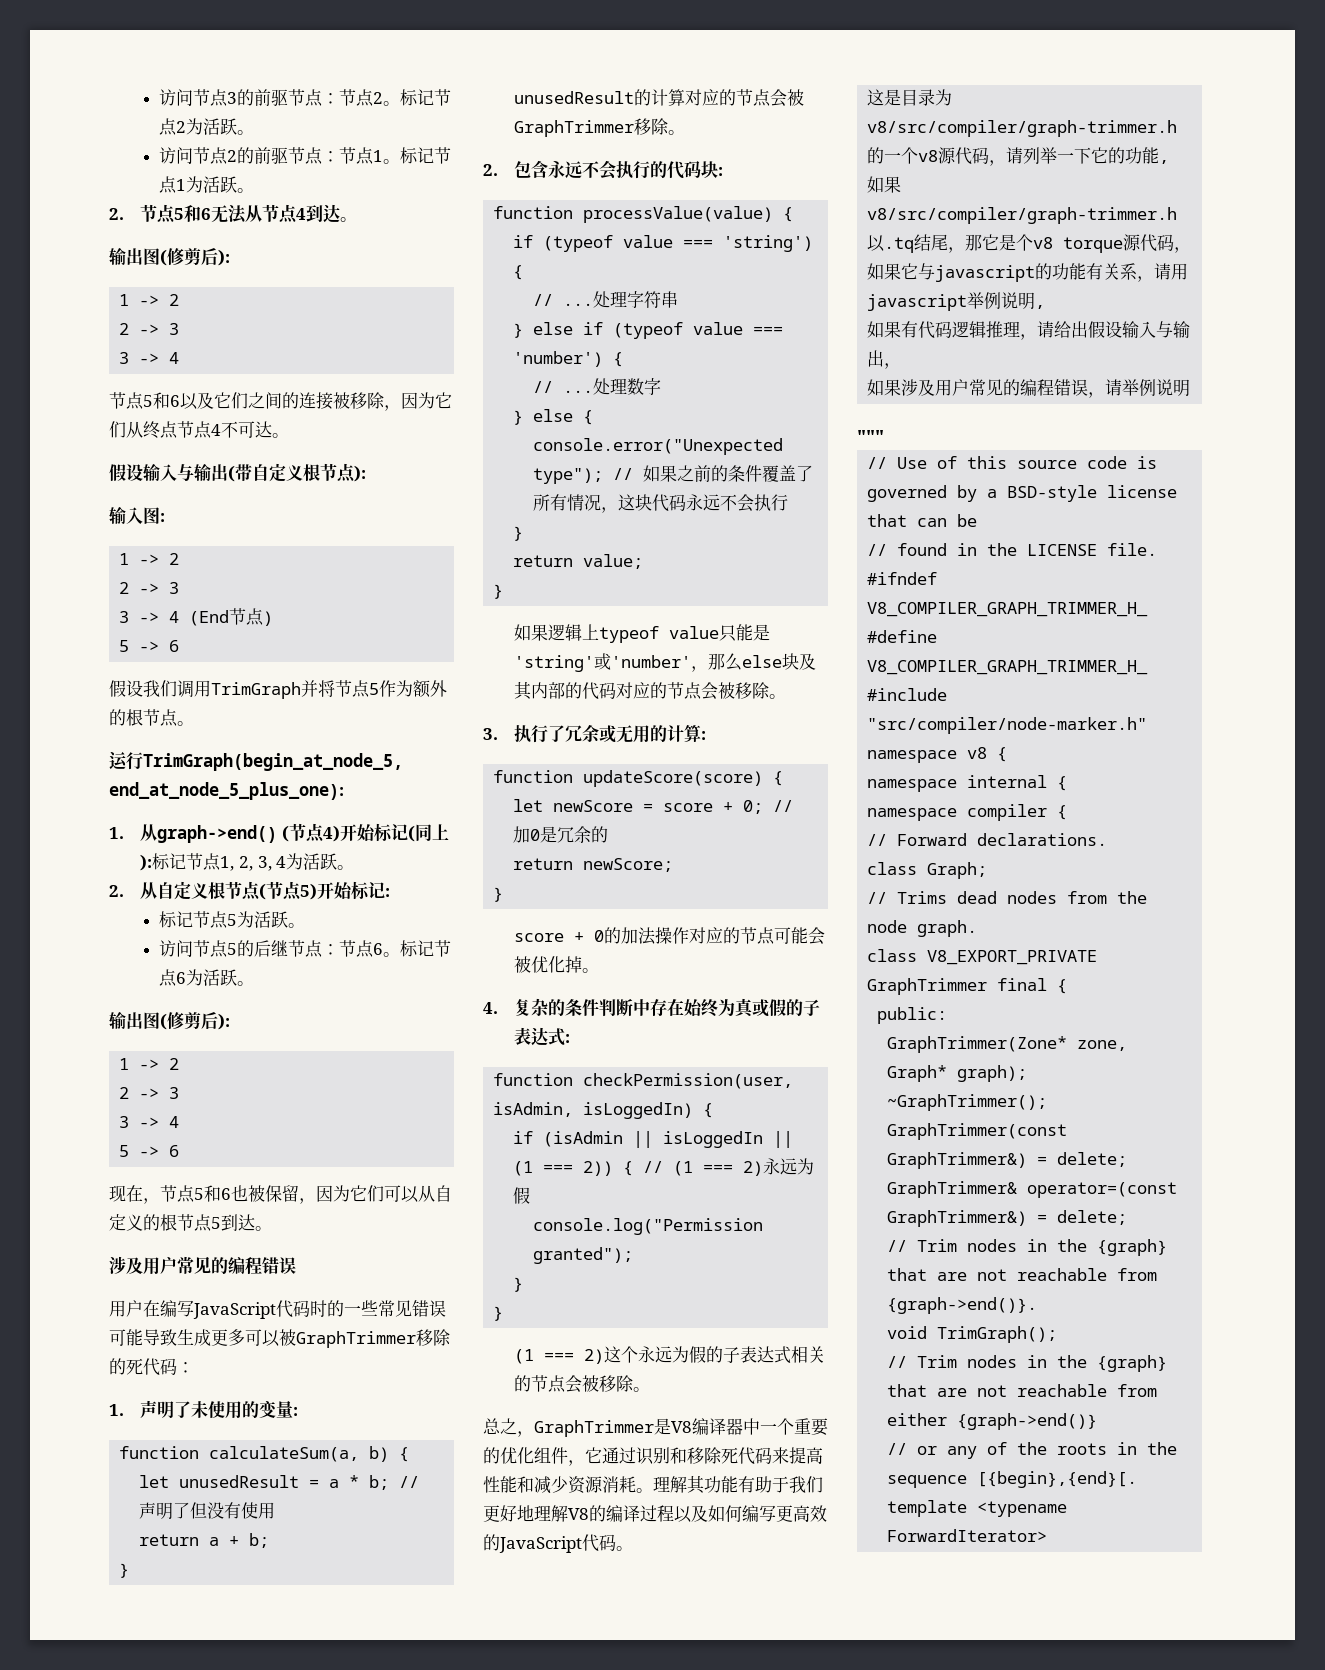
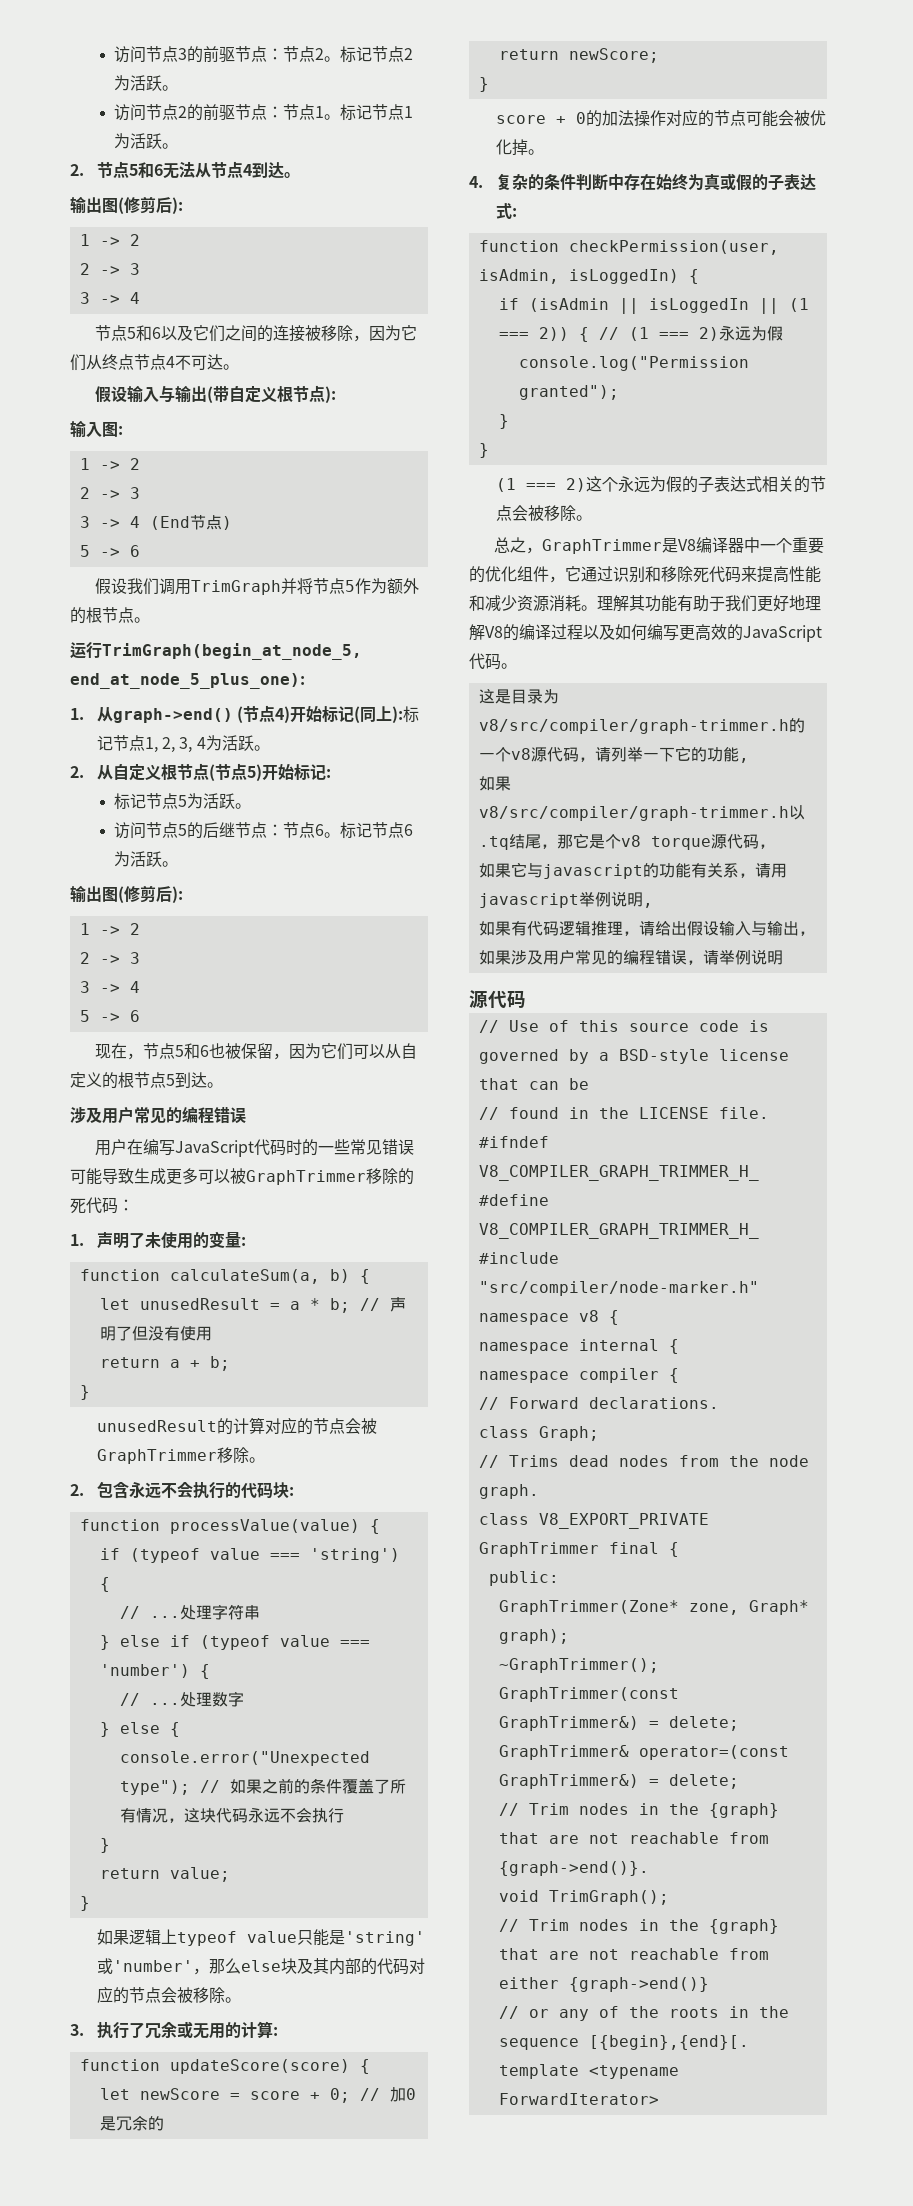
  如果涉及用户常见的编程错误，请举例说明
- """
+ 源代码

